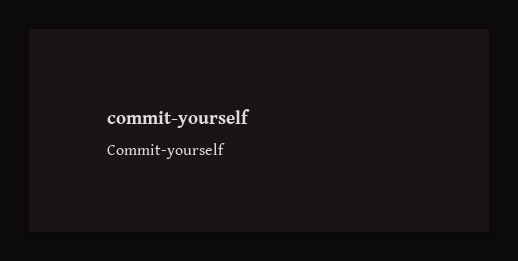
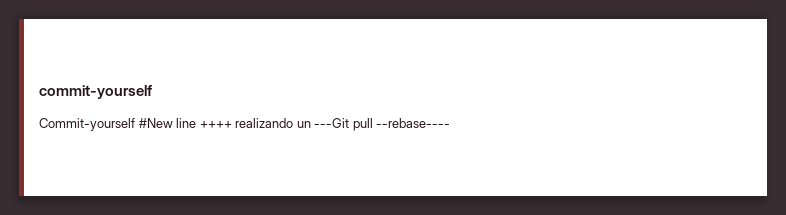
- Commit-yourself
+ Commit-yourself #New line ++++ realizando un ---Git pull --rebase----

